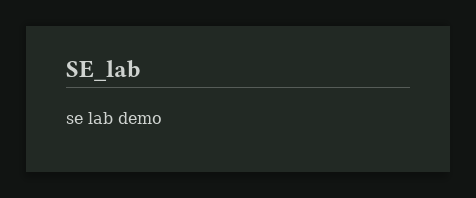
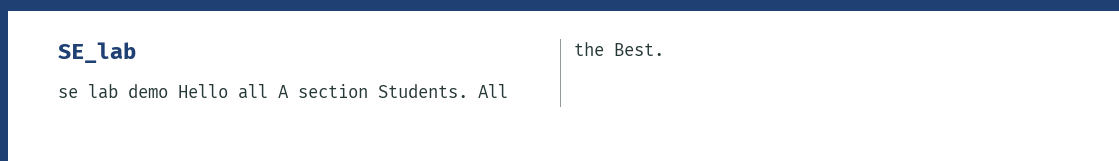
- se lab demo
+ se lab demo Hello all A section Students. All the Best.

